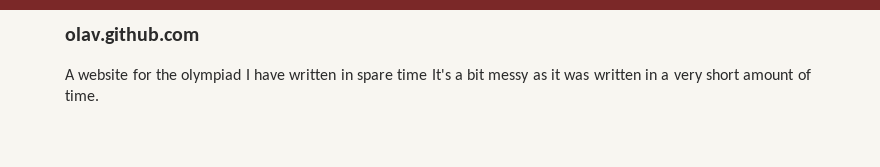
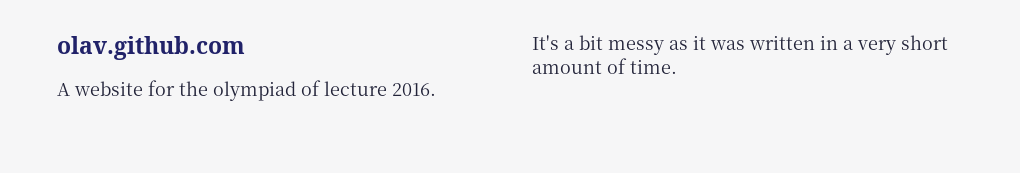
- A website for the olympiad I have written in spare time It's a bit messy as it was written in a very short amount of time.
+ A website for the olympiad of lecture 2016.
+ It's a bit messy as it was written in a very short amount of time.

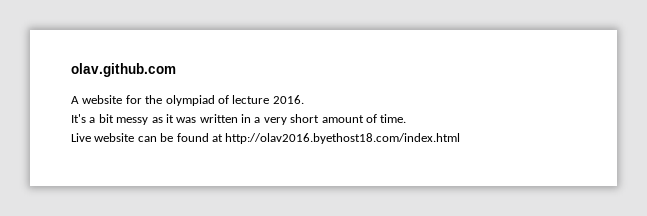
+ Live website can be found at http://olav2016.byethost18.com/index.html

